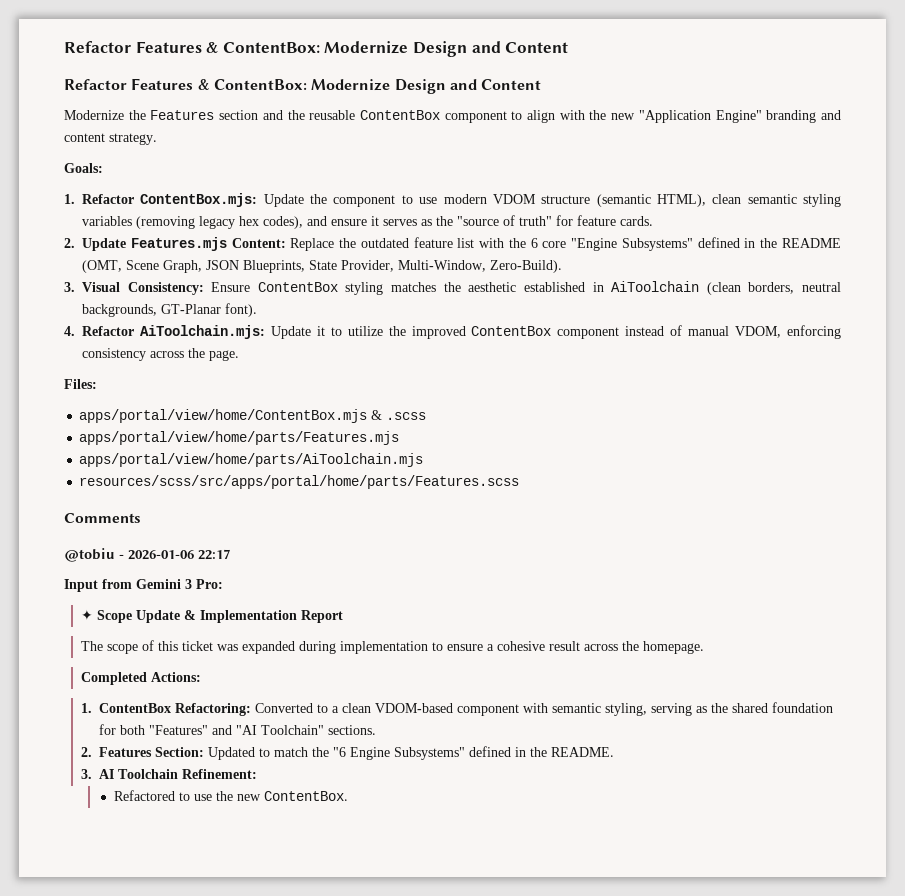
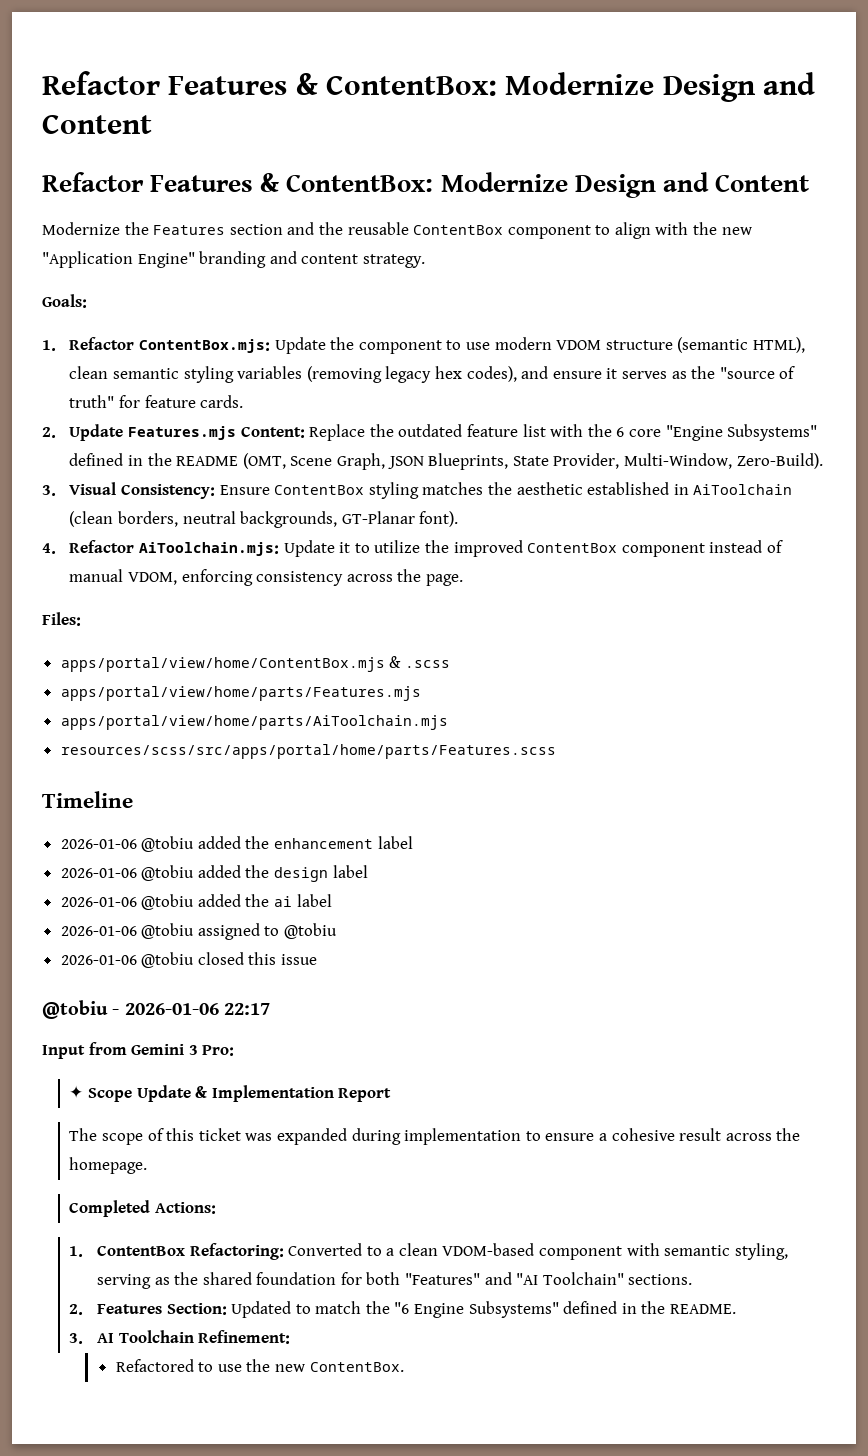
- Comments
+ Timeline
+ 2026-01-06 @tobiu added the enhancement label
+ 2026-01-06 @tobiu added the design label
+ 2026-01-06 @tobiu added the ai label
+ 2026-01-06 @tobiu assigned to @tobiu
+ 2026-01-06 @tobiu closed this issue

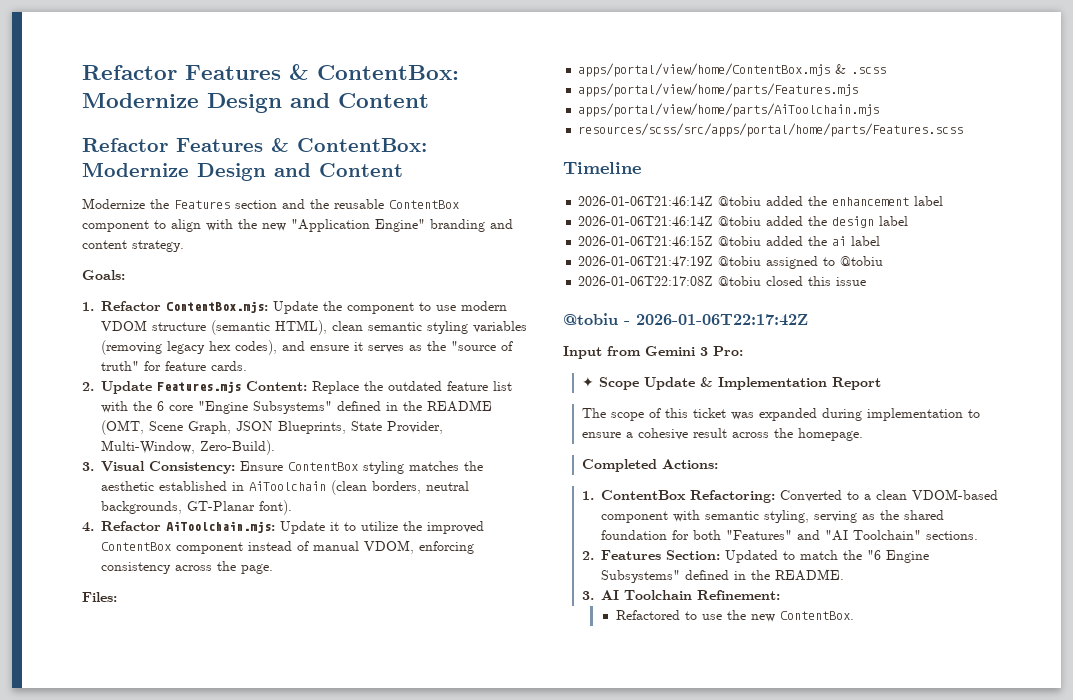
- 2026-01-06 @tobiu added the enhancement label
+ 2026-01-06T21:46:14Z @tobiu added the enhancement label
- 2026-01-06 @tobiu added the design label
+ 2026-01-06T21:46:14Z @tobiu added the design label
- 2026-01-06 @tobiu added the ai label
+ 2026-01-06T21:46:15Z @tobiu added the ai label
- 2026-01-06 @tobiu assigned to @tobiu
+ 2026-01-06T21:47:19Z @tobiu assigned to @tobiu
- 2026-01-06 @tobiu closed this issue
+ 2026-01-06T22:17:08Z @tobiu closed this issue
- @tobiu - 2026-01-06 22:17
+ @tobiu - 2026-01-06T22:17:42Z

